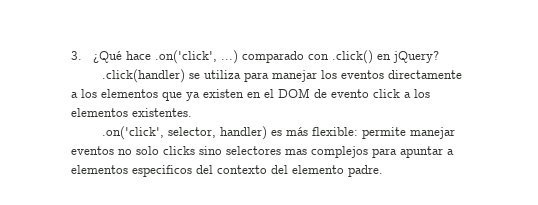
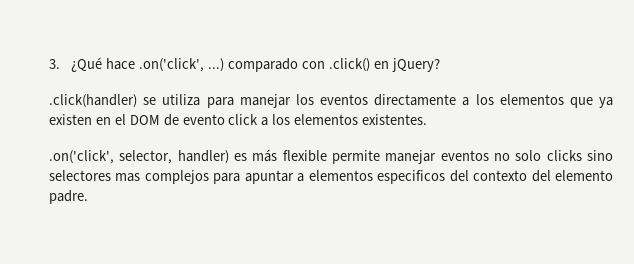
- .on('click', selector, handler) es más flexible: permite manejar eventos no solo clicks sino selectores mas complejos para apuntar a elementos especificos del contexto del elemento padre.
+ .on('click', selector, handler) es más flexible permite manejar eventos no solo clicks sino selectores mas complejos para apuntar a elementos especificos del contexto del elemento padre.

